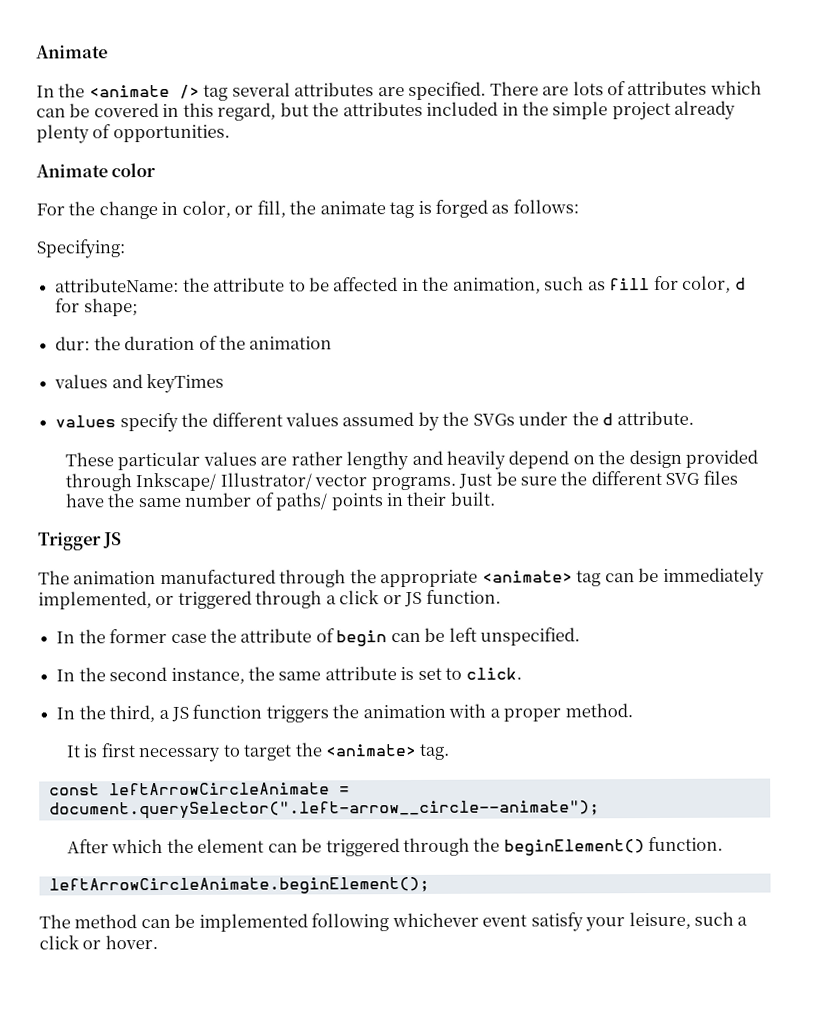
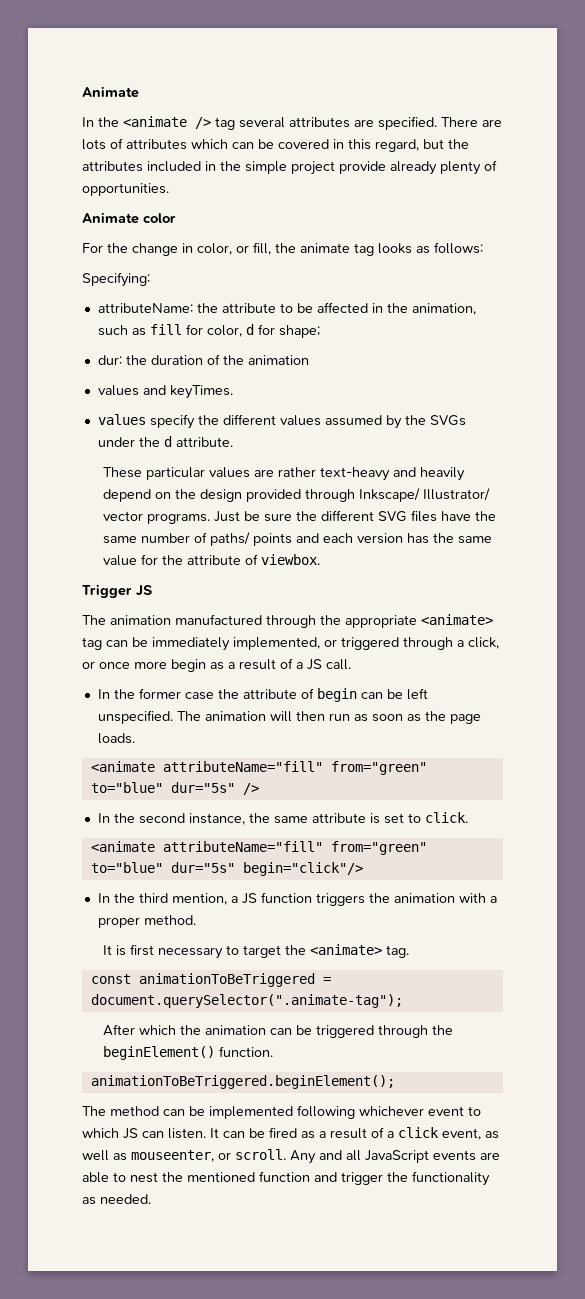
- There are lots of attributes which can be covered in this regard, but the attributes included in the simple project already plenty of opportunities.
+ There are lots of attributes which can be covered in this regard, but the attributes included in the simple project provide already plenty of opportunities.
- For the change in color, or fill, the animate tag is forged as follows:
+ For the change in color, or fill, the animate tag looks as follows:
- values and keyTimes
+ values and keyTimes.
- These particular values are rather lengthy and heavily depend on the design provided through Inkscape/ Illustrator/ vector programs.
+ These particular values are rather text-heavy and heavily depend on the design provided through Inkscape/ Illustrator/ vector programs.
- Just be sure the different SVG files have the same number of paths/ points in their built.
+ Just be sure the different SVG files have the same number of paths/ points and each version has the same value for the attribute of viewbox.
- The animation manufactured through the appropriate <animate> tag can be immediately implemented, or triggered through a click or JS function.
+ The animation manufactured through the appropriate <animate> tag can be immediately implemented, or triggered through a click, or once more begin as a result of a JS call.
+ The animation will then run as soon as the page loads.
+ <animate attributeName="fill" from="green" to="blue" dur="5s" />
- In the third, a JS function triggers the animation with a proper method.
+ <animate attributeName="fill" from="green" to="blue" dur="5s" begin="click"/>
+ In the third mention, a JS function triggers the animation with a proper method.
- const leftArrowCircleAnimate = document.querySelector(".left-arrow__circle--animate");
+ const animationToBeTriggered = document.querySelector(".animate-tag");
- After which the element can be triggered through the beginElement() function.
+ After which the animation can be triggered through the beginElement() function.
- leftArrowCircleAnimate.beginElement();
+ animationToBeTriggered.beginElement();
- The method can be implemented following whichever event satisfy your leisure, such a click or hover.
+ The method can be implemented following whichever event to which JS can listen. It can be fired as a result of a click event, as well as mouseenter, or scroll. Any and all JavaScript events are able to nest the mentioned function and trigger the functionality as needed.

